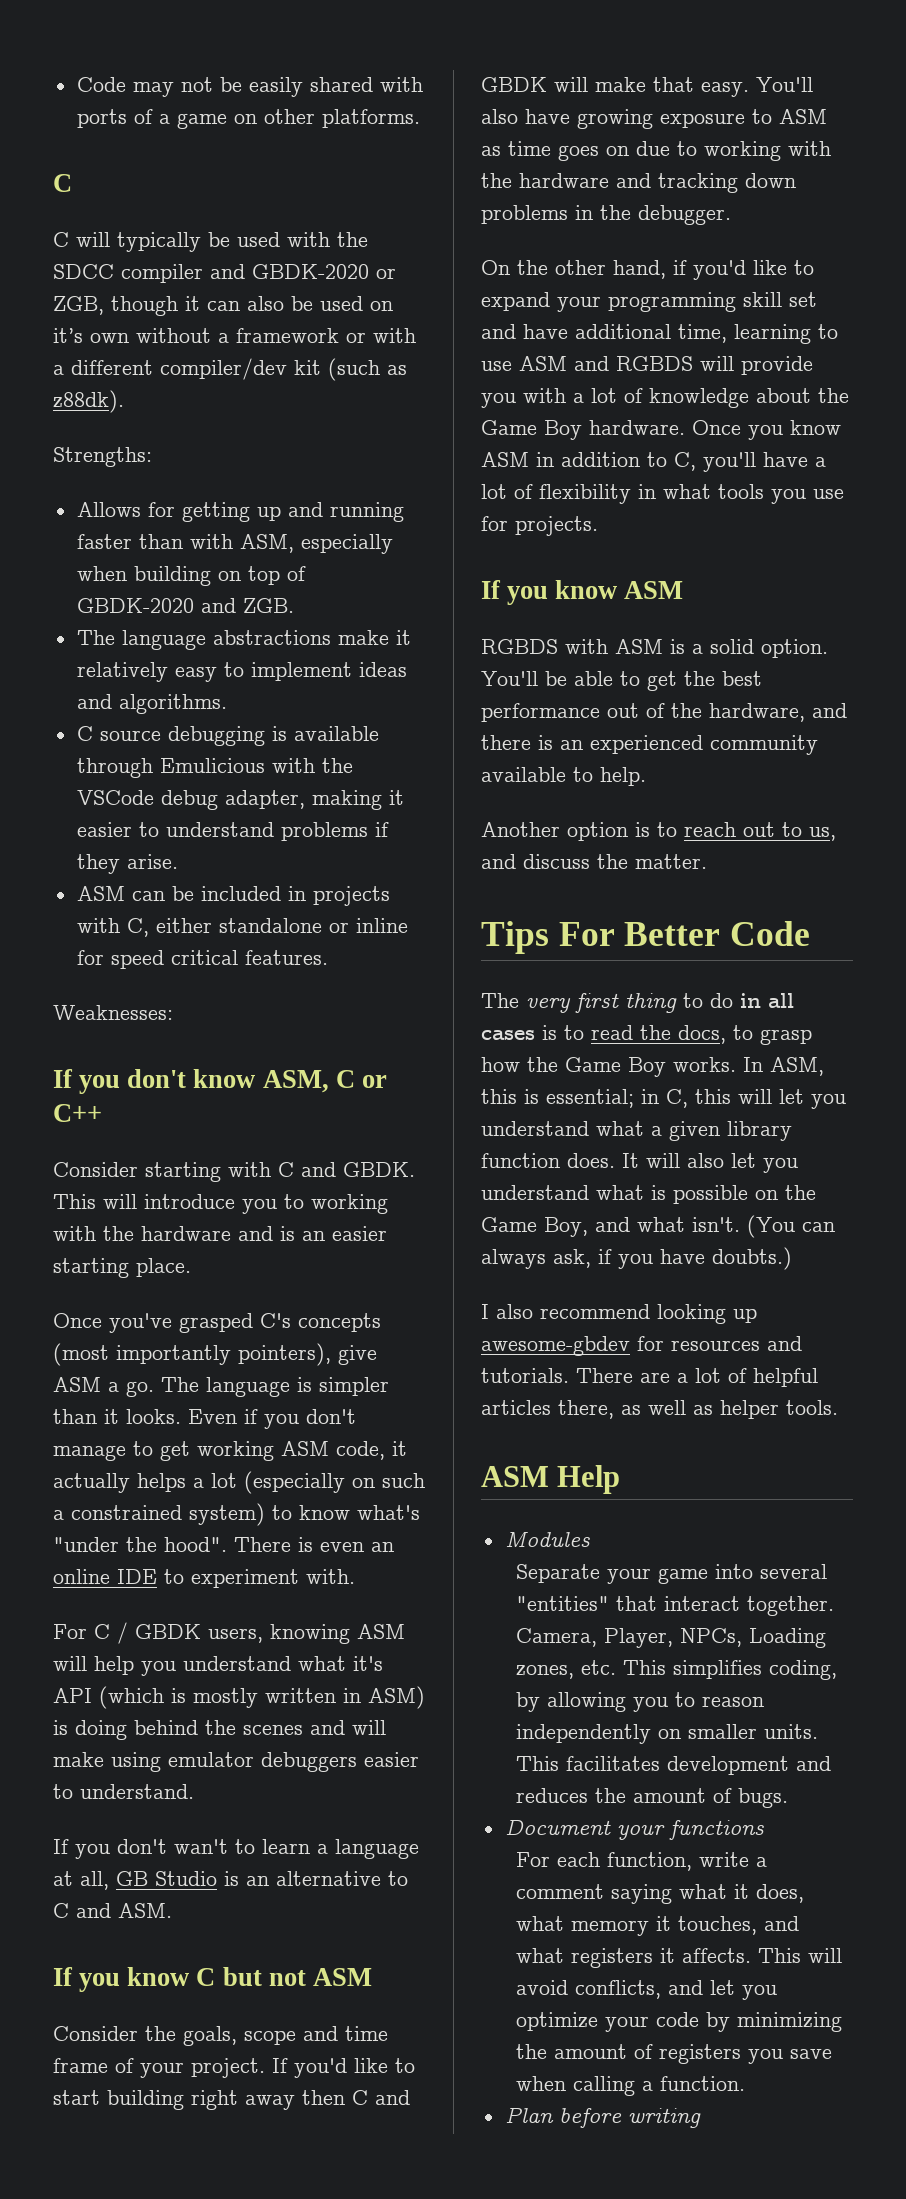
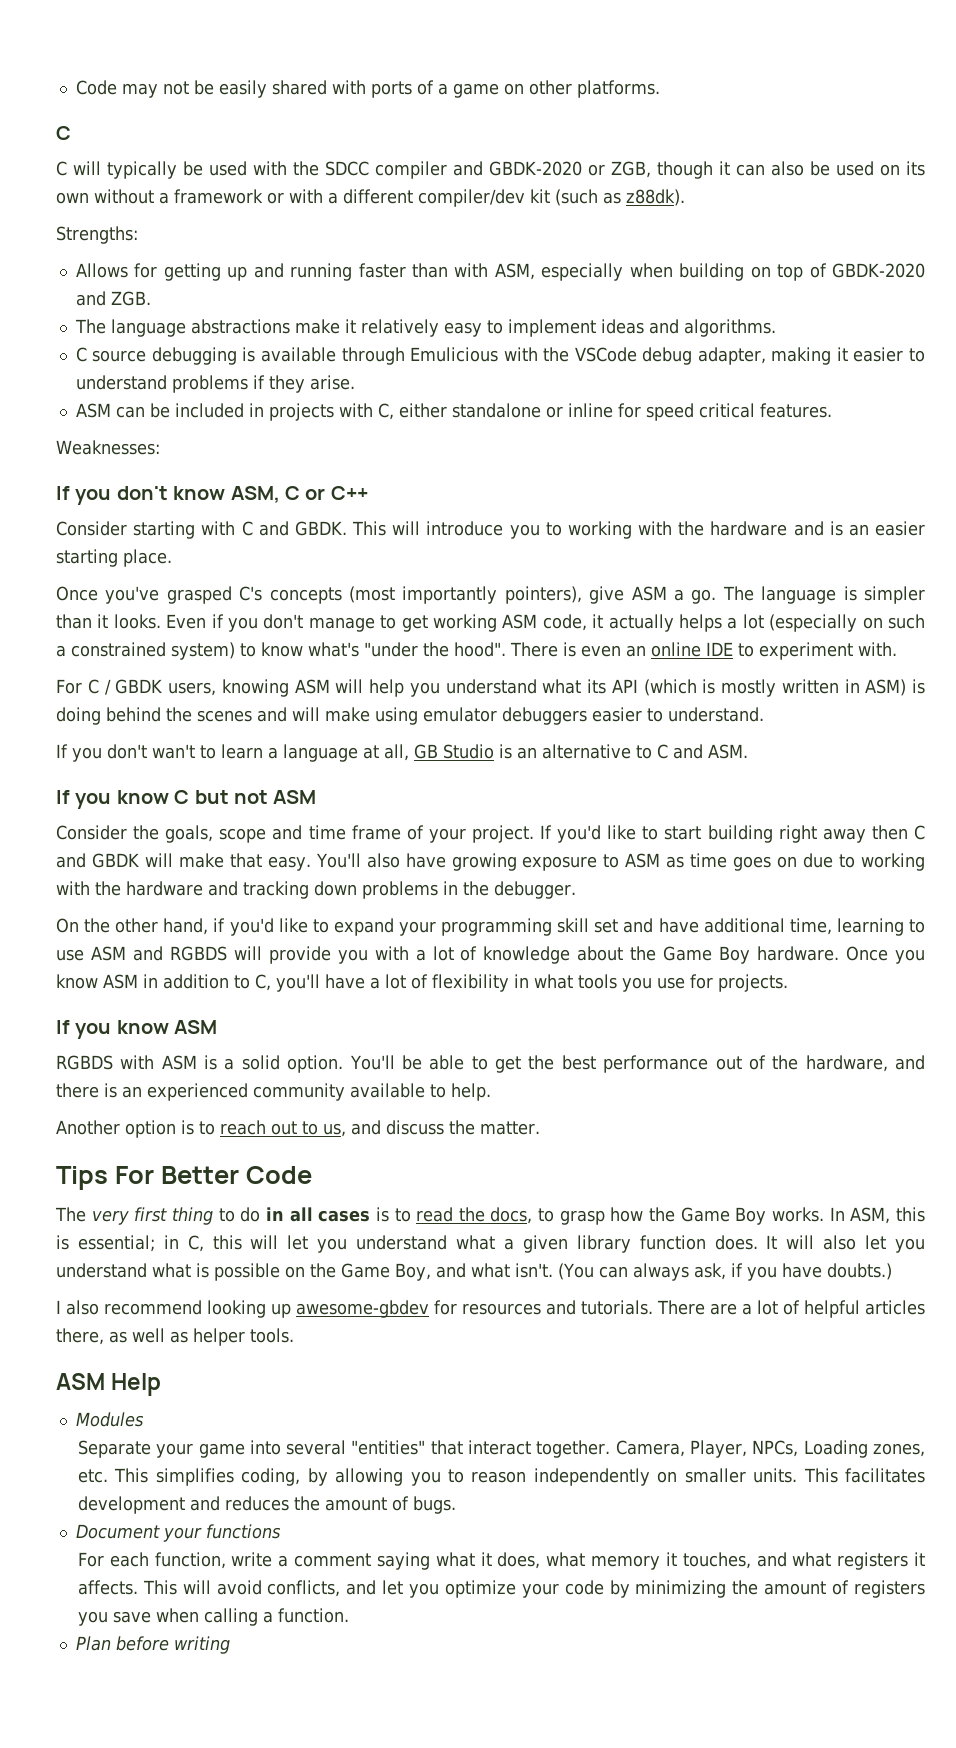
- C will typically be used with the SDCC compiler and GBDK-2020 or ZGB, though it can also be used on it’s own without a framework or with a different compiler/dev kit (such as z88dk).
+ C will typically be used with the SDCC compiler and GBDK-2020 or ZGB, though it can also be used on its own without a framework or with a different compiler/dev kit (such as z88dk).
- For C / GBDK users, knowing ASM will help you understand what it's API (which is mostly written in ASM) is doing behind the scenes and will make using emulator debuggers easier to understand.
+ For C / GBDK users, knowing ASM will help you understand what its API (which is mostly written in ASM) is doing behind the scenes and will make using emulator debuggers easier to understand.

